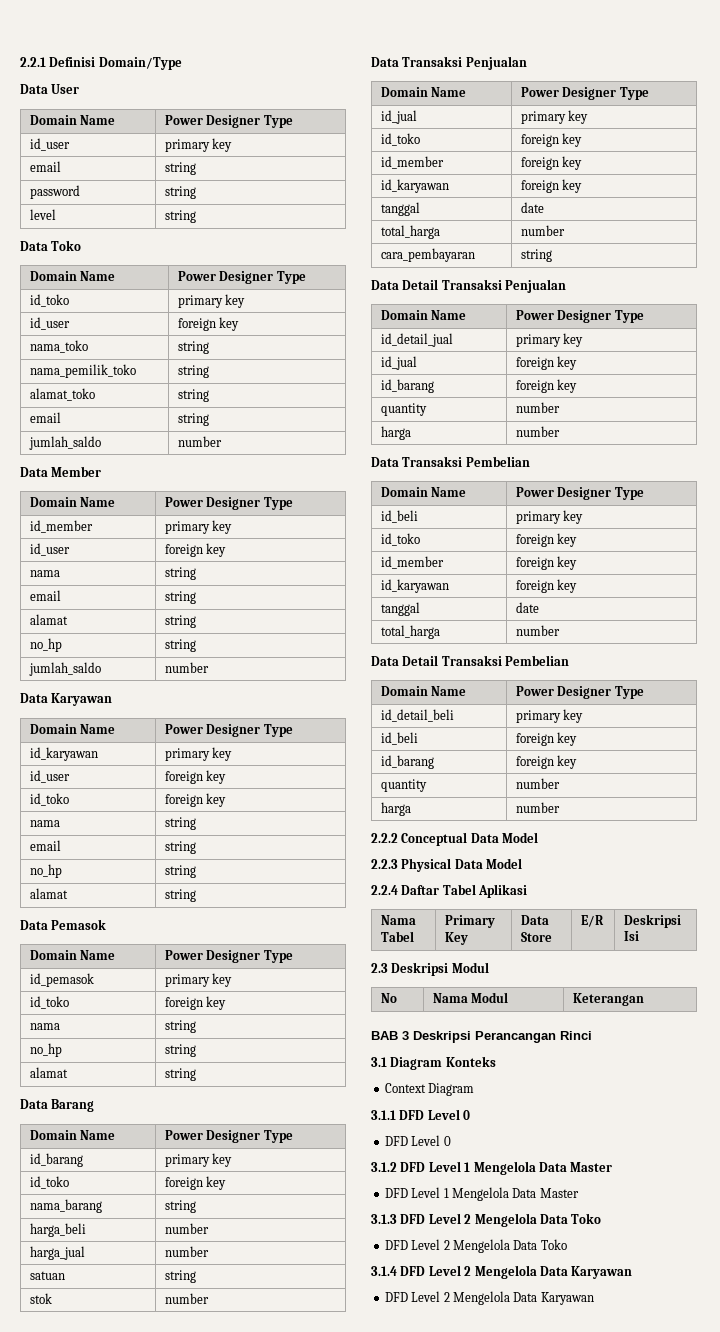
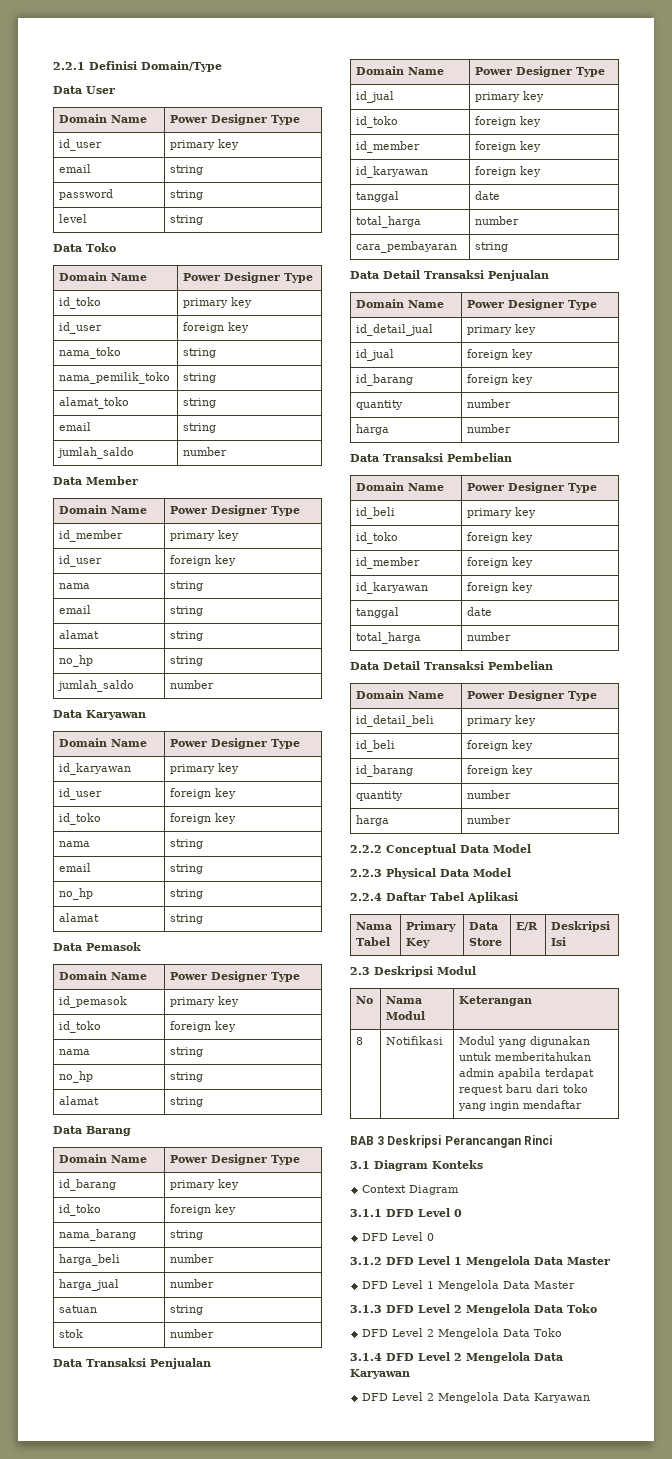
+ 8 | Notifikasi | Modul yang digunakan untuk memberitahukan admin apabila terdapat request baru dari toko yang ingin mendaftar

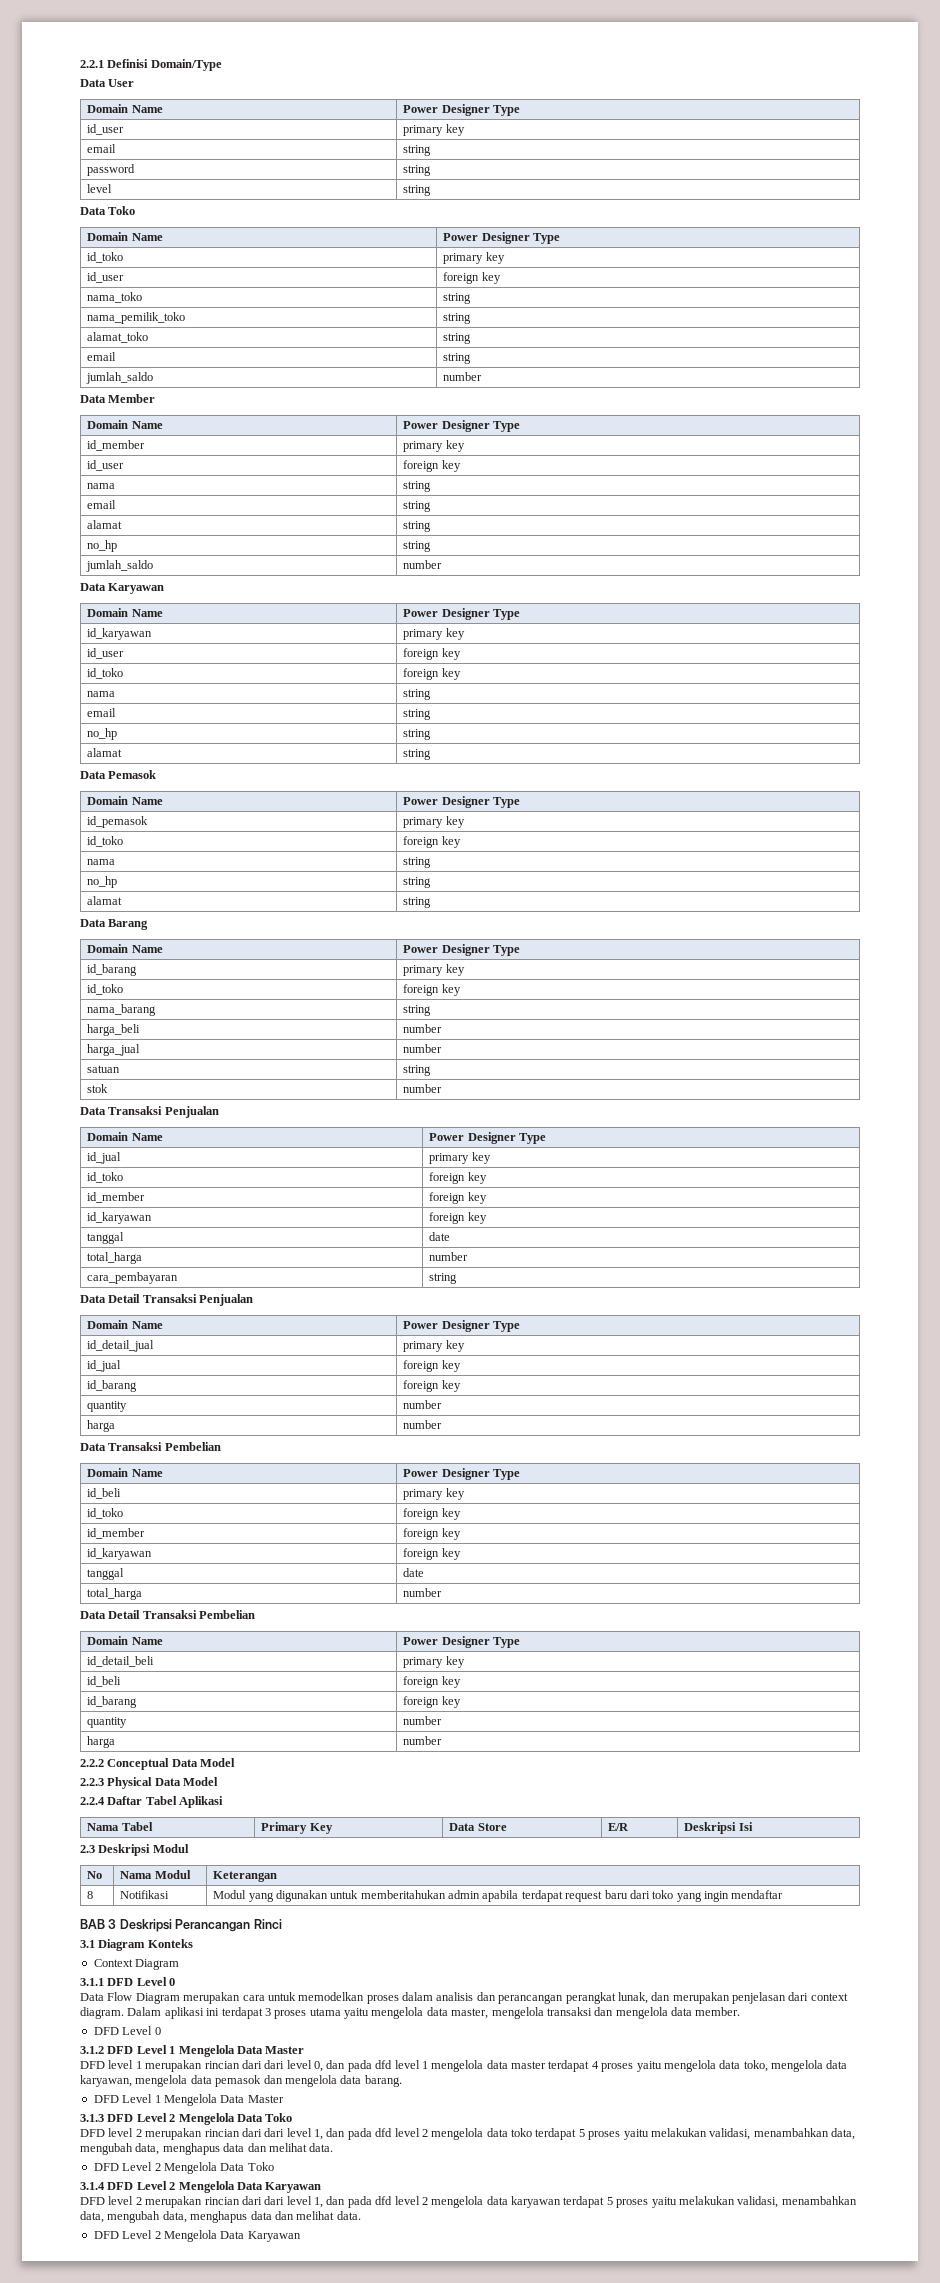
+ Data Flow Diagram merupakan cara untuk memodelkan proses dalam analisis dan perancangan perangkat lunak, dan merupakan penjelasan dari context diagram. Dalam aplikasi ini terdapat 3 proses utama yaitu mengelola data master, mengelola transaksi dan mengelola data member.
+ DFD level 1 merupakan rincian dari dari level 0, dan pada dfd level 1 mengelola data master terdapat 4 proses yaitu mengelola data toko, mengelola data karyawan, mengelola data pemasok dan mengelola data barang.
+ DFD level 2 merupakan rincian dari dari level 1, dan pada dfd level 2 mengelola data toko terdapat 5 proses yaitu melakukan validasi, menambahkan data, mengubah data, menghapus data dan melihat data.
+ DFD level 2 merupakan rincian dari dari level 1, dan pada dfd level 2 mengelola data karyawan terdapat 5 proses yaitu melakukan validasi, menambahkan data, mengubah data, menghapus data dan melihat data.

